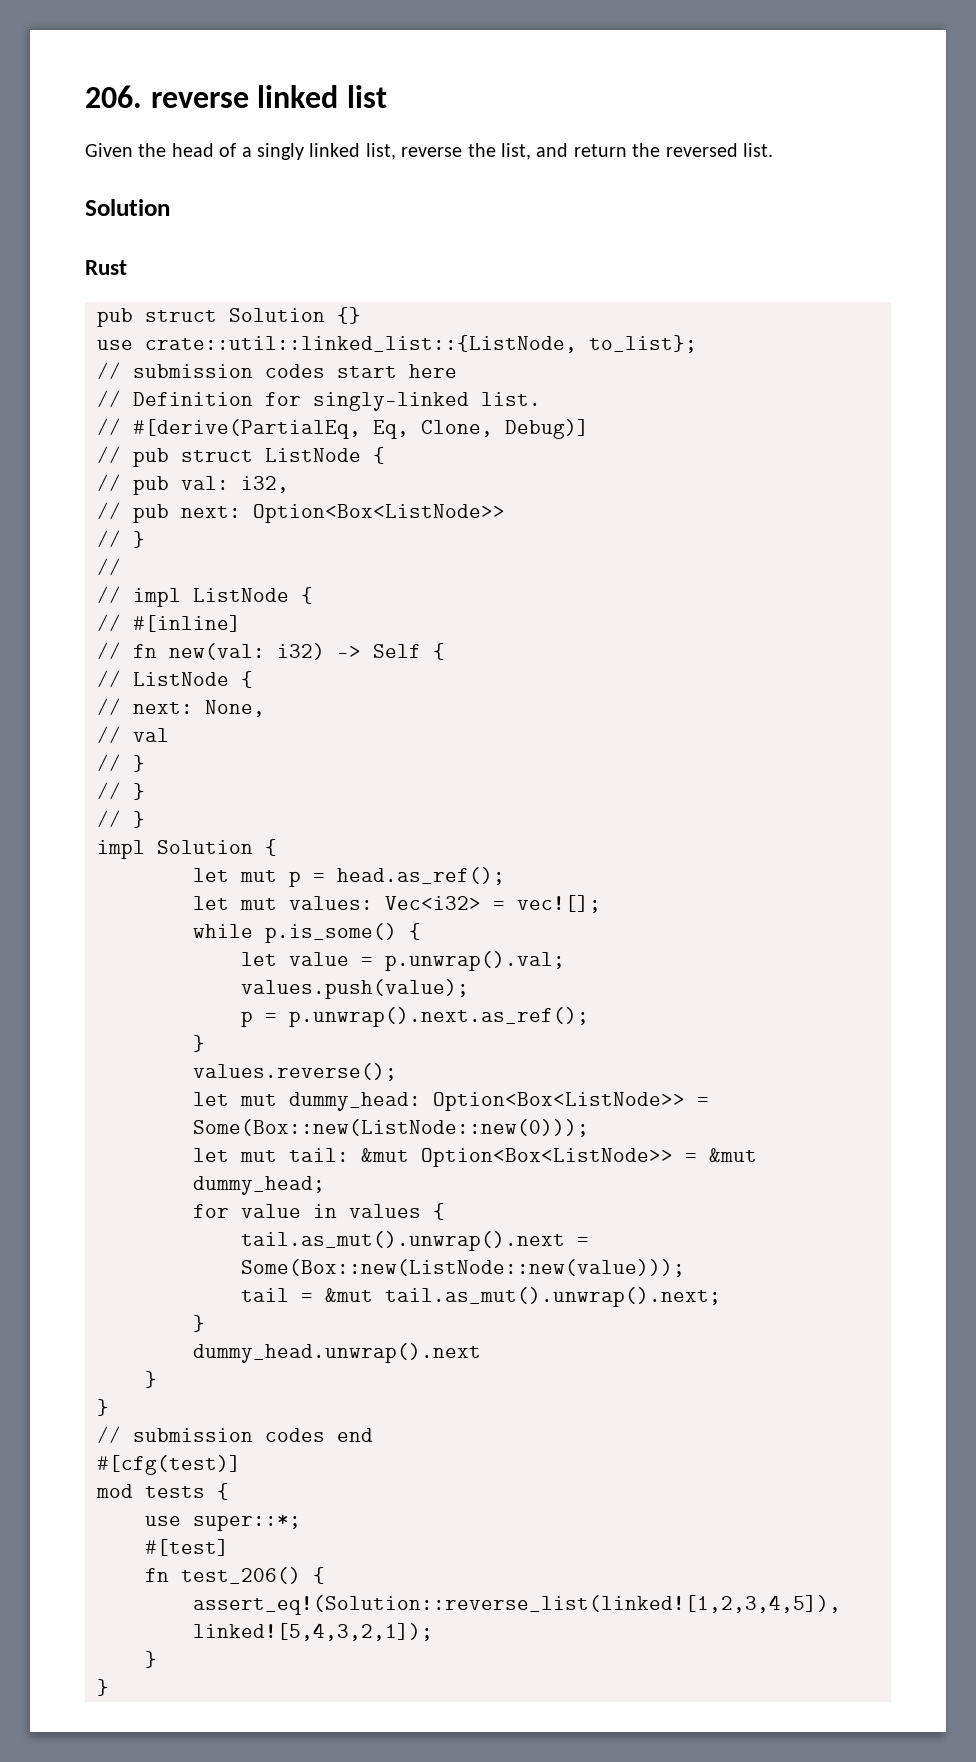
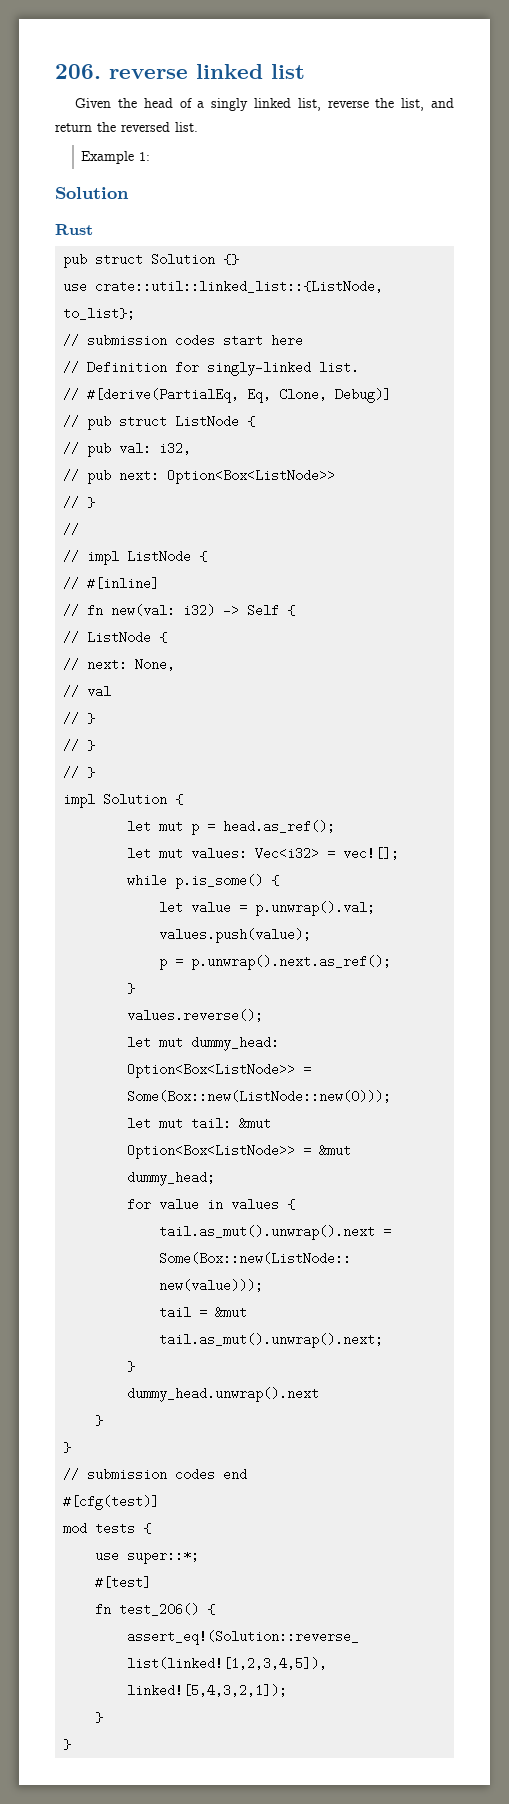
+ Example 1:

